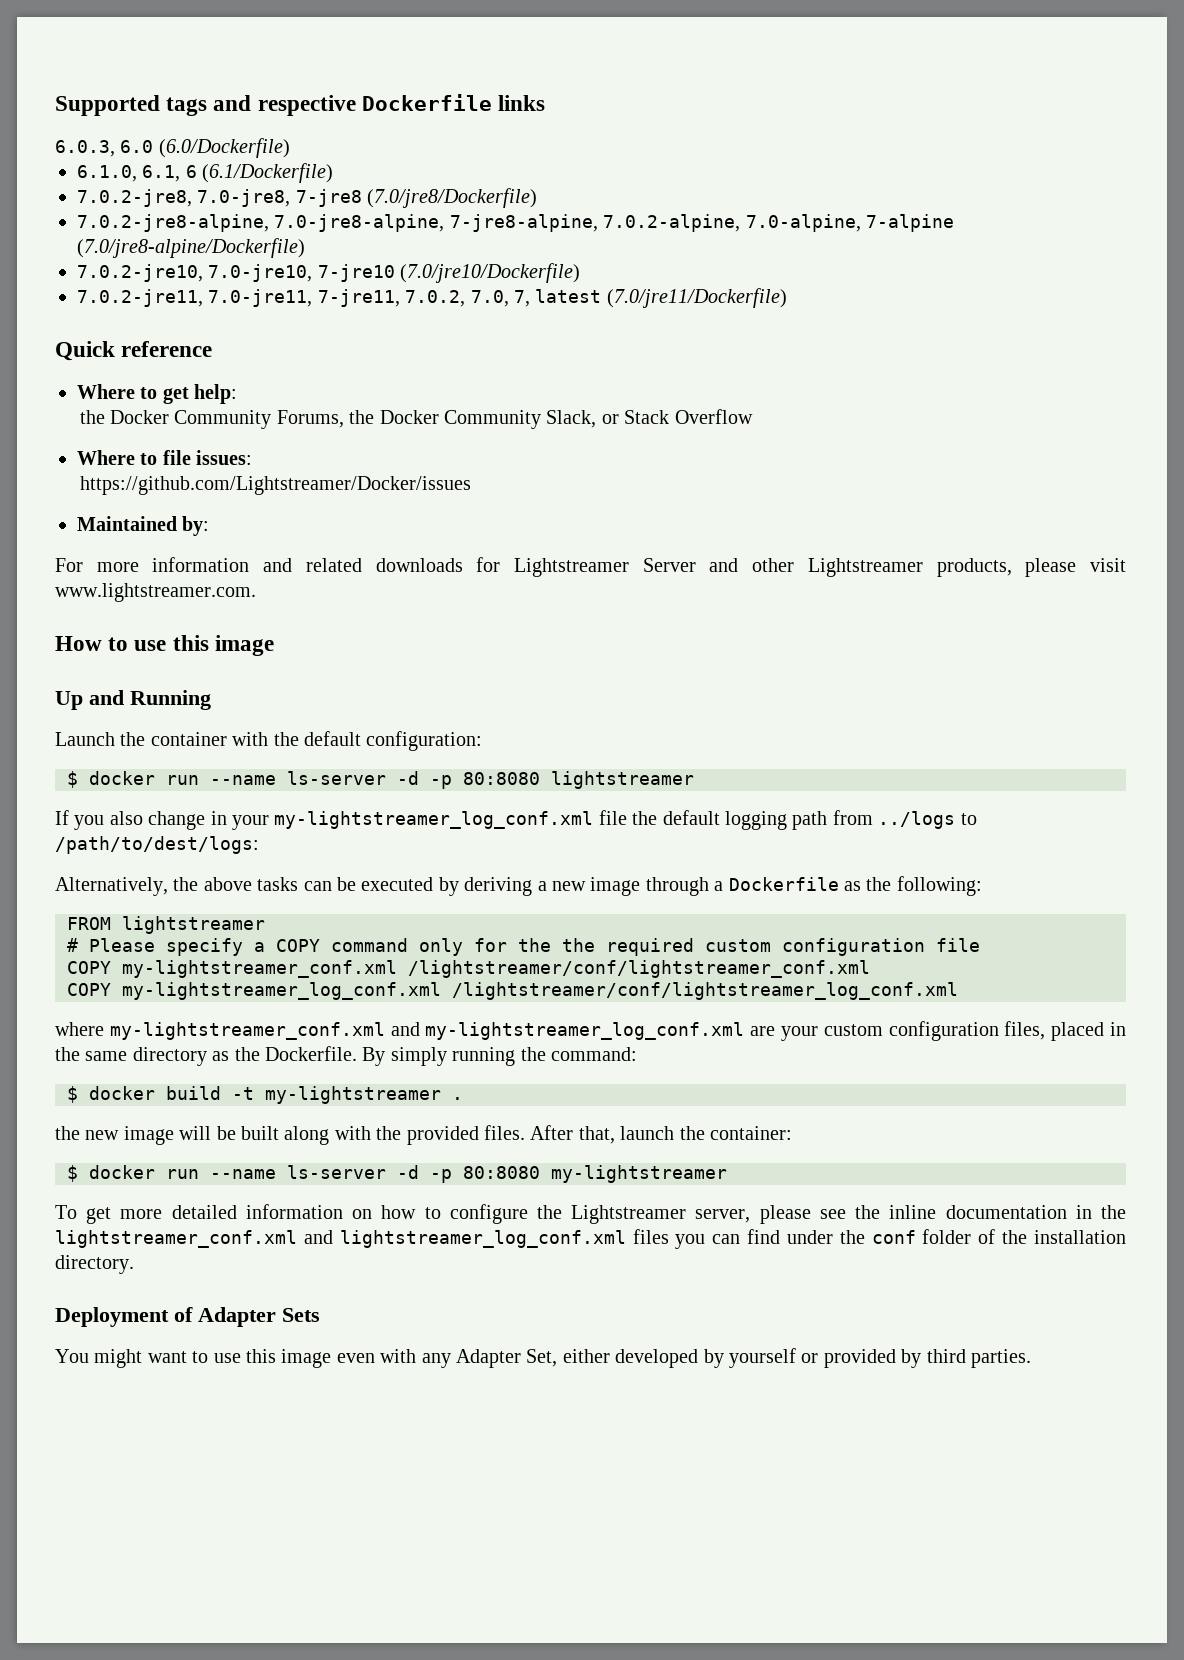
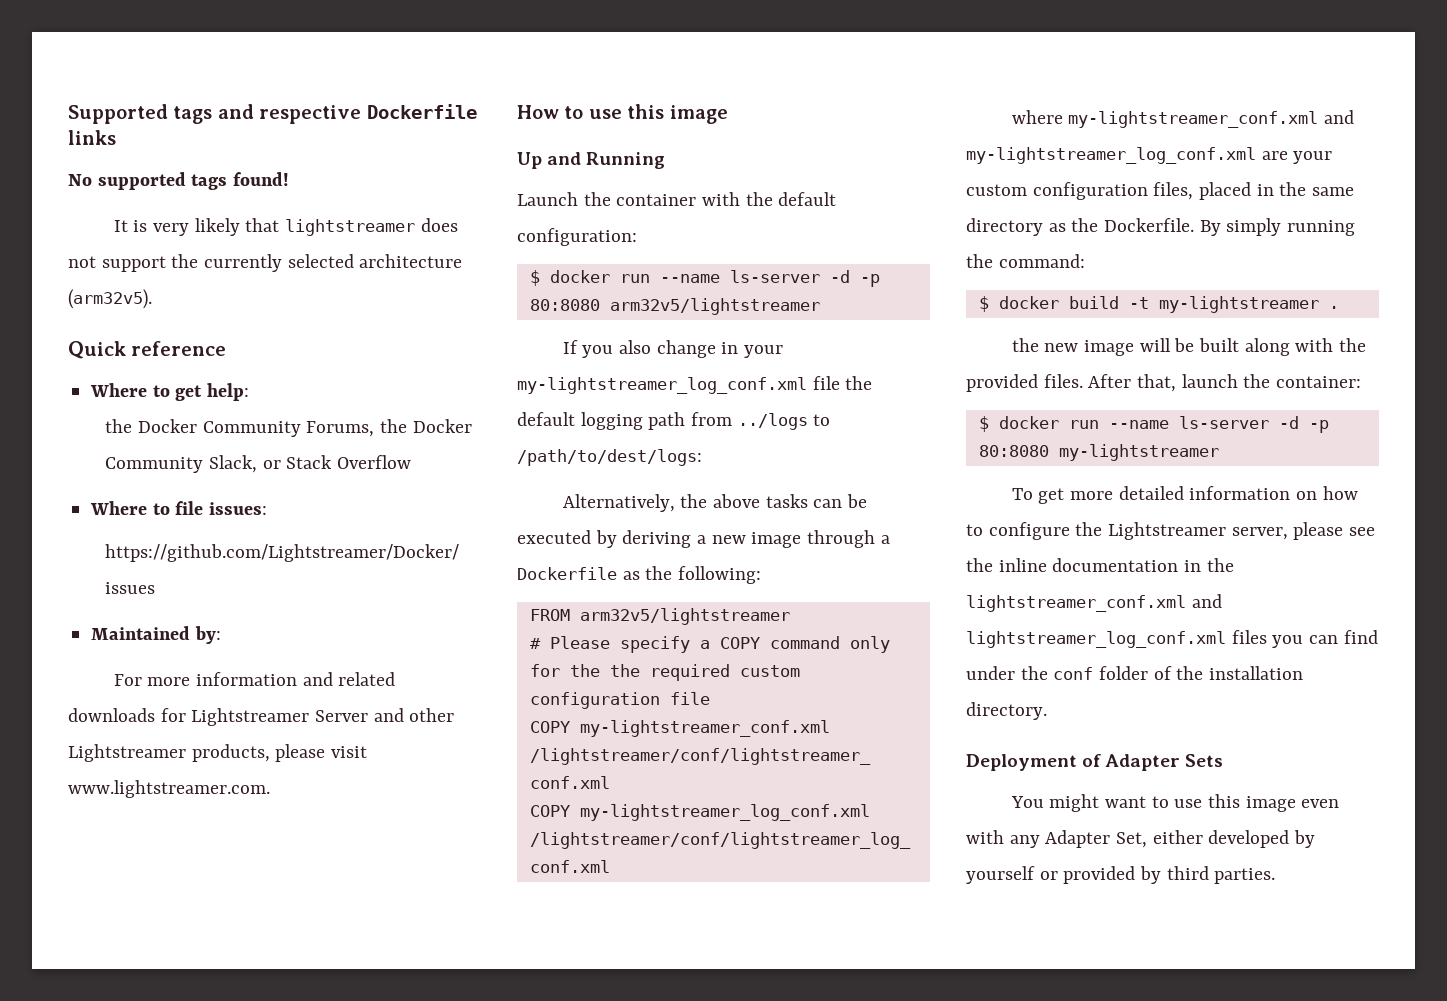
- 6.0.3, 6.0 (6.0/Dockerfile)
- 6.1.0, 6.1, 6 (6.1/Dockerfile)
- 7.0.2-jre8, 7.0-jre8, 7-jre8 (7.0/jre8/Dockerfile)
- 7.0.2-jre8-alpine, 7.0-jre8-alpine, 7-jre8-alpine, 7.0.2-alpine, 7.0-alpine, 7-alpine (7.0/jre8-alpine/Dockerfile)
- 7.0.2-jre10, 7.0-jre10, 7-jre10 (7.0/jre10/Dockerfile)
- 7.0.2-jre11, 7.0-jre11, 7-jre11, 7.0.2, 7.0, 7, latest (7.0/jre11/Dockerfile)
+ No supported tags found!
+ It is very likely that lightstreamer does not support the currently selected architecture (arm32v5).
- $ docker run --name ls-server -d -p 80:8080 lightstreamer
+ $ docker run --name ls-server -d -p 80:8080 arm32v5/lightstreamer
- FROM lightstreamer
+ FROM arm32v5/lightstreamer

